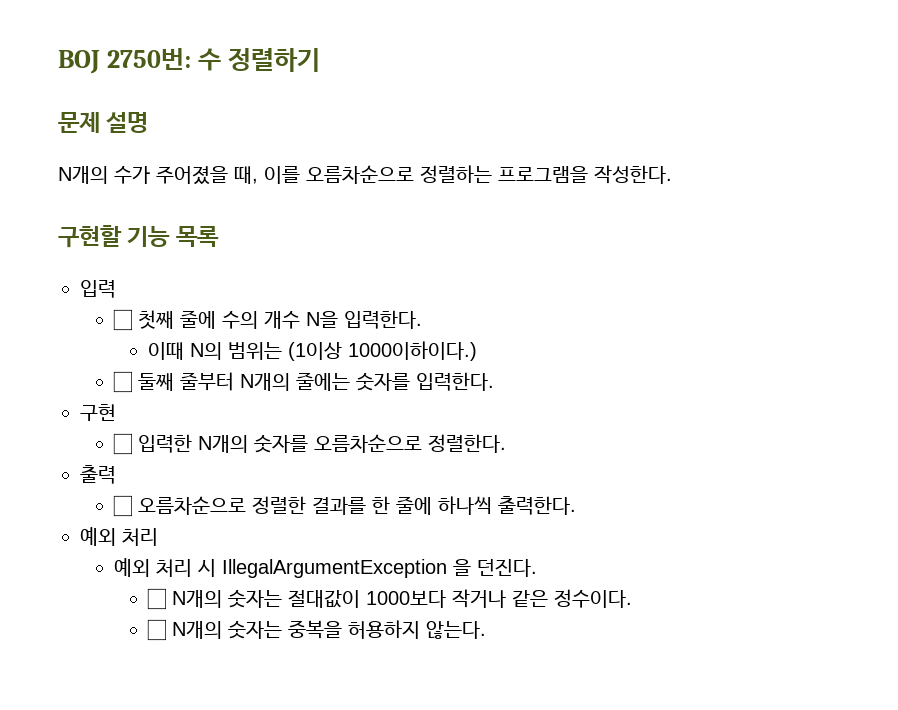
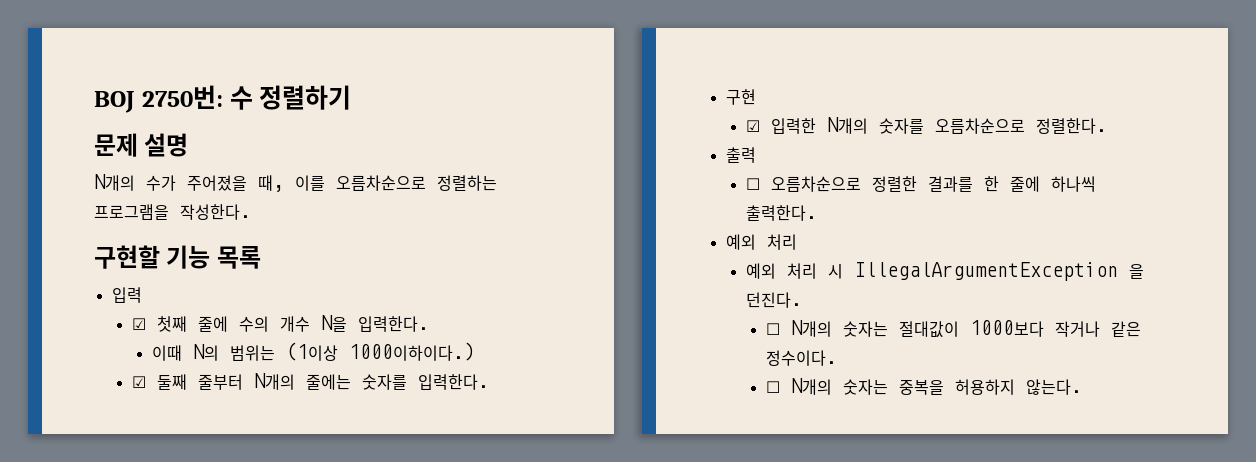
- ☐ 첫째 줄에 수의 개수 N을 입력한다.
+ ☑ 첫째 줄에 수의 개수 N을 입력한다.
- ☐ 둘째 줄부터 N개의 줄에는 숫자를 입력한다.
+ ☑ 둘째 줄부터 N개의 줄에는 숫자를 입력한다.
- ☐ 입력한 N개의 숫자를 오름차순으로 정렬한다.
+ ☑ 입력한 N개의 숫자를 오름차순으로 정렬한다.

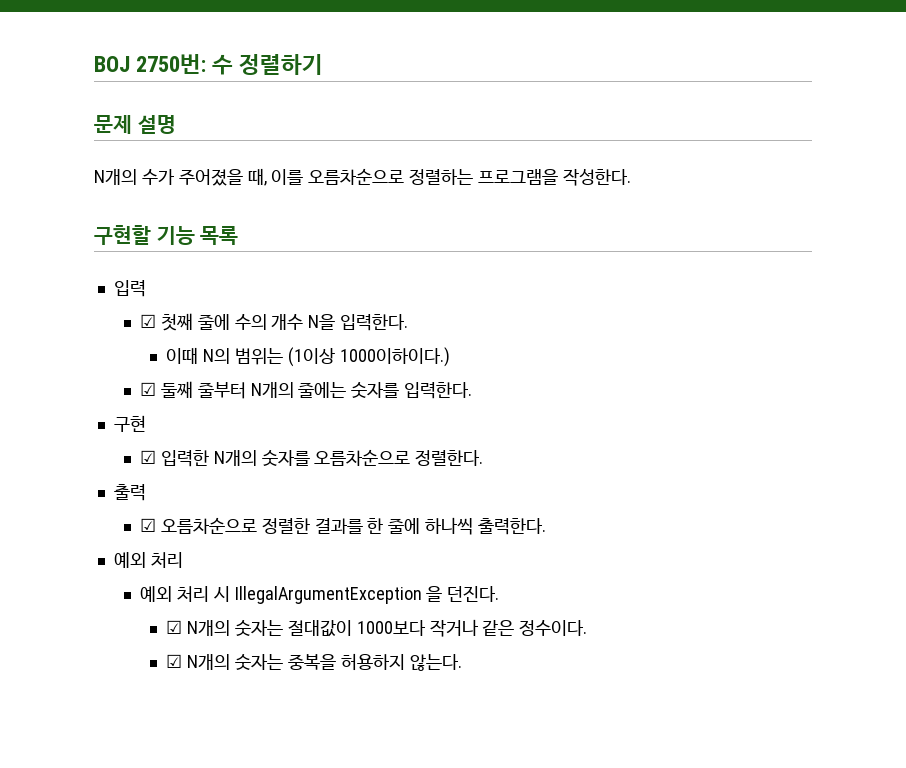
- ☐ 오름차순으로 정렬한 결과를 한 줄에 하나씩 출력한다.
+ ☑ 오름차순으로 정렬한 결과를 한 줄에 하나씩 출력한다.
- ☐ N개의 숫자는 절대값이 1000보다 작거나 같은 정수이다.
+ ☑ N개의 숫자는 절대값이 1000보다 작거나 같은 정수이다.
- ☐ N개의 숫자는 중복을 허용하지 않는다.
+ ☑ N개의 숫자는 중복을 허용하지 않는다.

